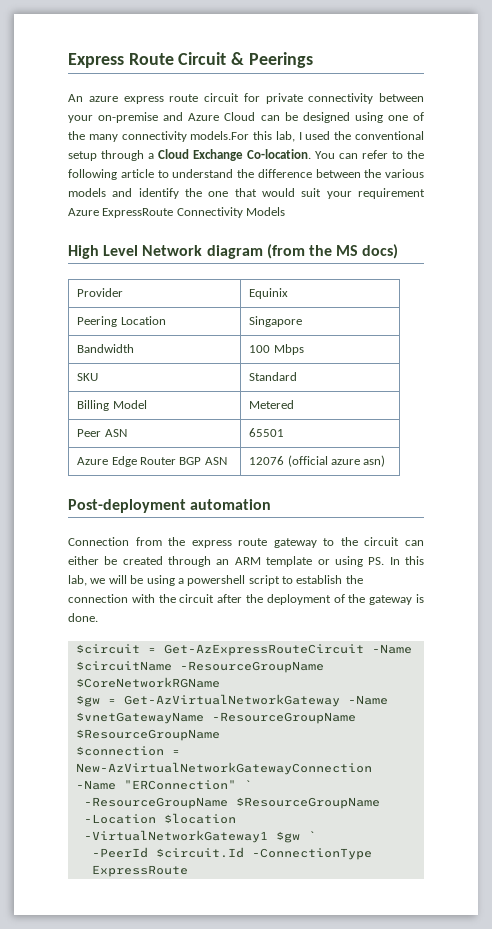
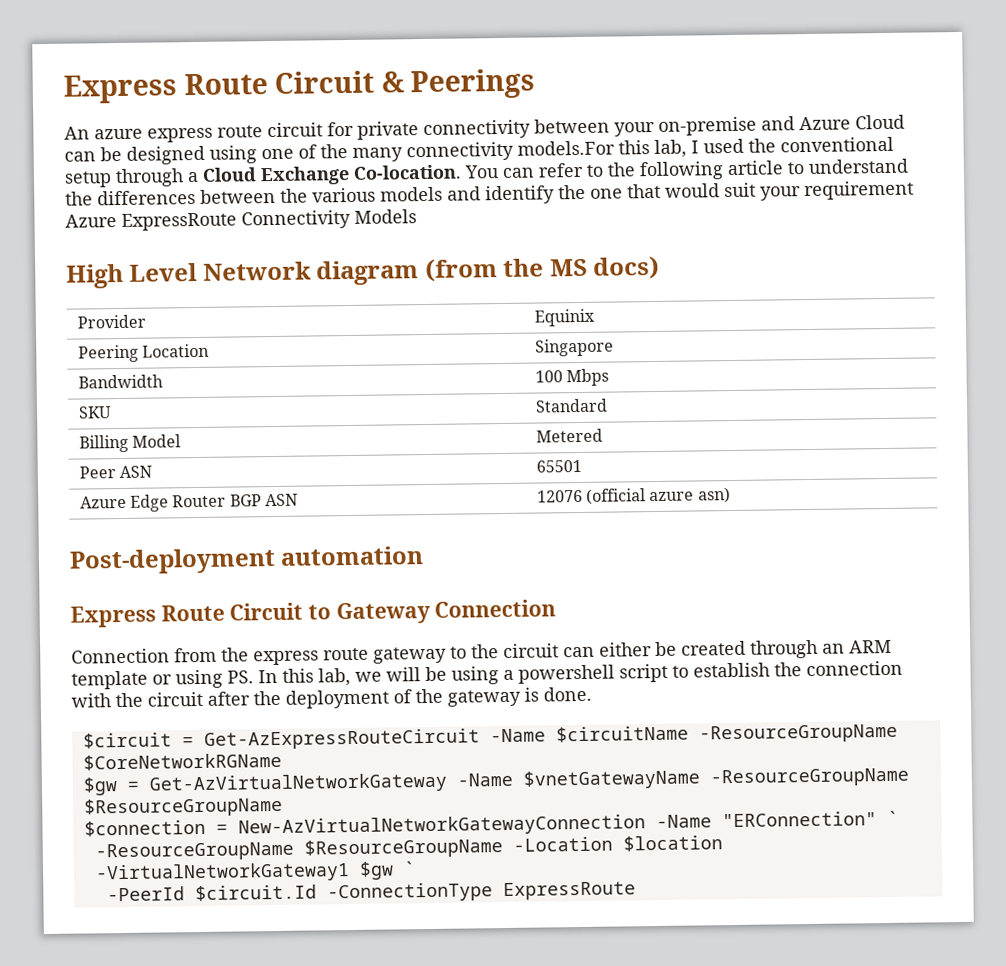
- You can refer to the following article to understand the difference between the various models and identify the one that would suit your requirement Azure ExpressRoute Connectivity Models
+ You can refer to the following article to understand the differences between the various models and identify the one that would suit your requirement Azure ExpressRoute Connectivity Models
+ Express Route Circuit to Gateway Connection

